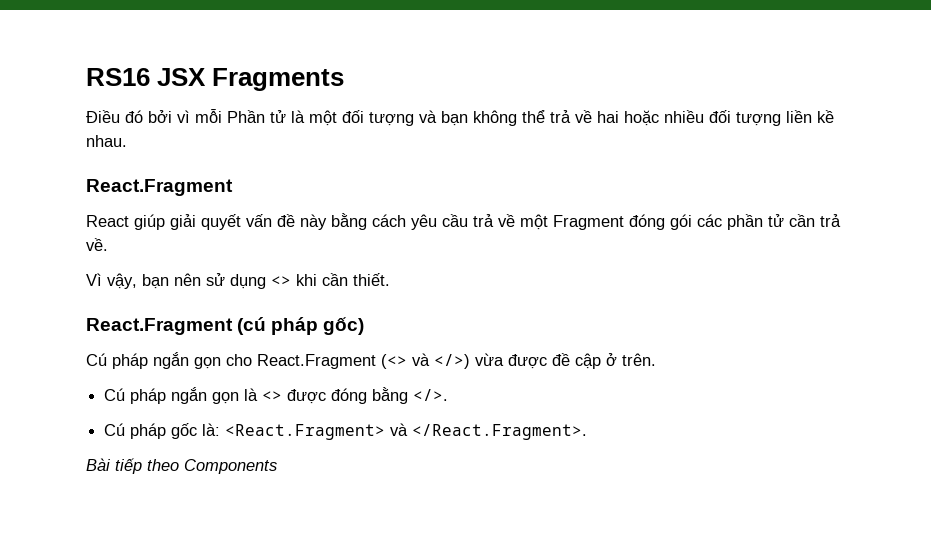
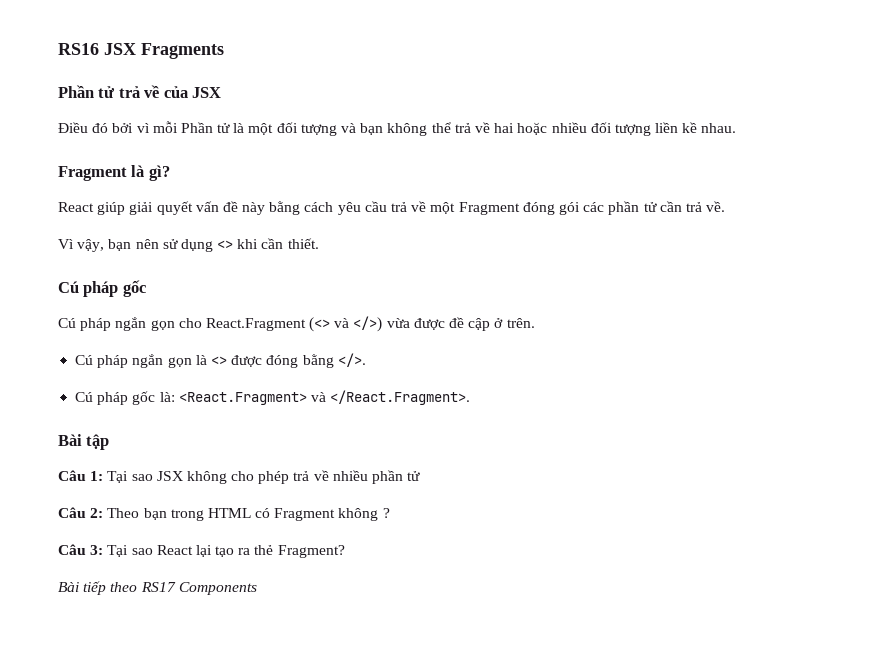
+ Phần tử trả về của JSX
  Điều đó bởi vì mỗi Phần tử là một đối tượng và bạn không thể trả về hai hoặc nhiều đối tượng liền kề nhau.
- React.Fragment
+ Fragment là gì?
  Vì vậy, bạn nên sử dụng <> khi cần thiết.
- React.Fragment (cú pháp gốc)
+ Cú pháp gốc
+ Bài tập
+ Câu 1: Tại sao JSX không cho phép trả về nhiều phần tử
+ Câu 2: Theo bạn trong HTML có Fragment không ?
+ Câu 3: Tại sao React lại tạo ra thẻ Fragment?
- Bài tiếp theo Components
+ Bài tiếp theo RS17 Components

